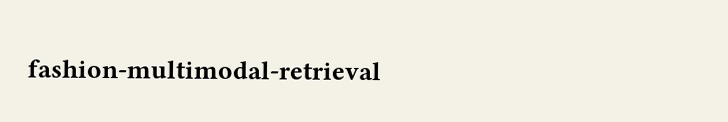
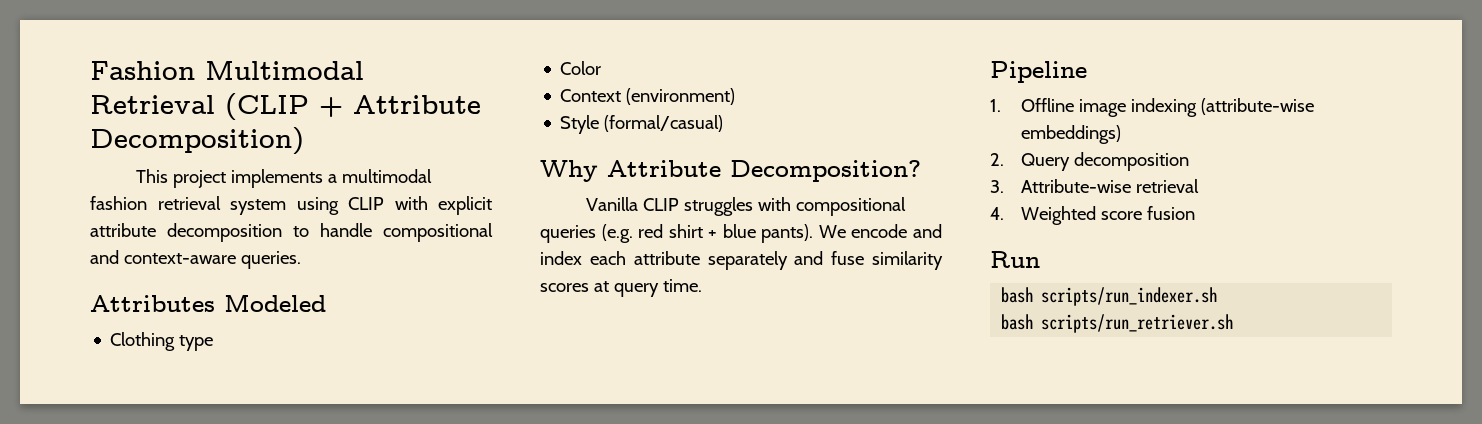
- fashion-multimodal-retrieval
+ Fashion Multimodal Retrieval (CLIP + Attribute Decomposition)
+ This project implements a multimodal fashion retrieval system using CLIP with explicit attribute decomposition to handle compositional and context-aware queries.
+ Attributes Modeled
+ Clothing type
+ Color
+ Context (environment)
+ Style (formal/casual)
+ Why Attribute Decomposition?
+ Vanilla CLIP struggles with compositional queries (e.g. red shirt + blue pants). We encode and index each attribute separately and fuse similarity scores at query time.
+ Pipeline
+ 1. Offline image indexing (attribute-wise embeddings)
+ 2. Query decomposition
+ 3. Attribute-wise retrieval
+ 4. Weighted score fusion
+ Run
+ bash scripts/run_indexer.sh
+ bash scripts/run_retriever.sh

